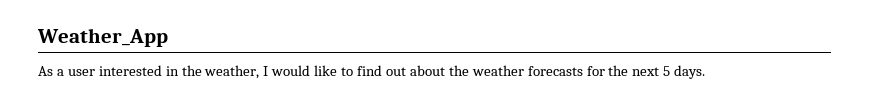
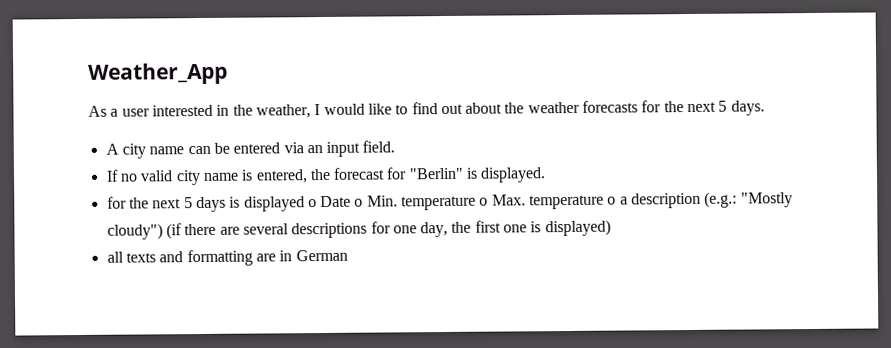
+ A city name can be entered via an input field.
+ If no valid city name is entered, the forecast for "Berlin" is displayed.
+ for the next 5 days is displayed o Date o Min. temperature o Max. temperature o a description (e.g.: "Mostly cloudy") (if there are several descriptions for one day, the first one is displayed)
+ all texts and formatting are in German

